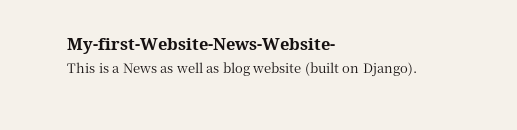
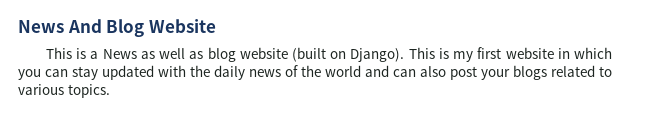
- My-first-Website-News-Website-
+ News And Blog Website
+ This is my first website in which you can stay updated with the daily news of the world and can also post your blogs related to various topics.

